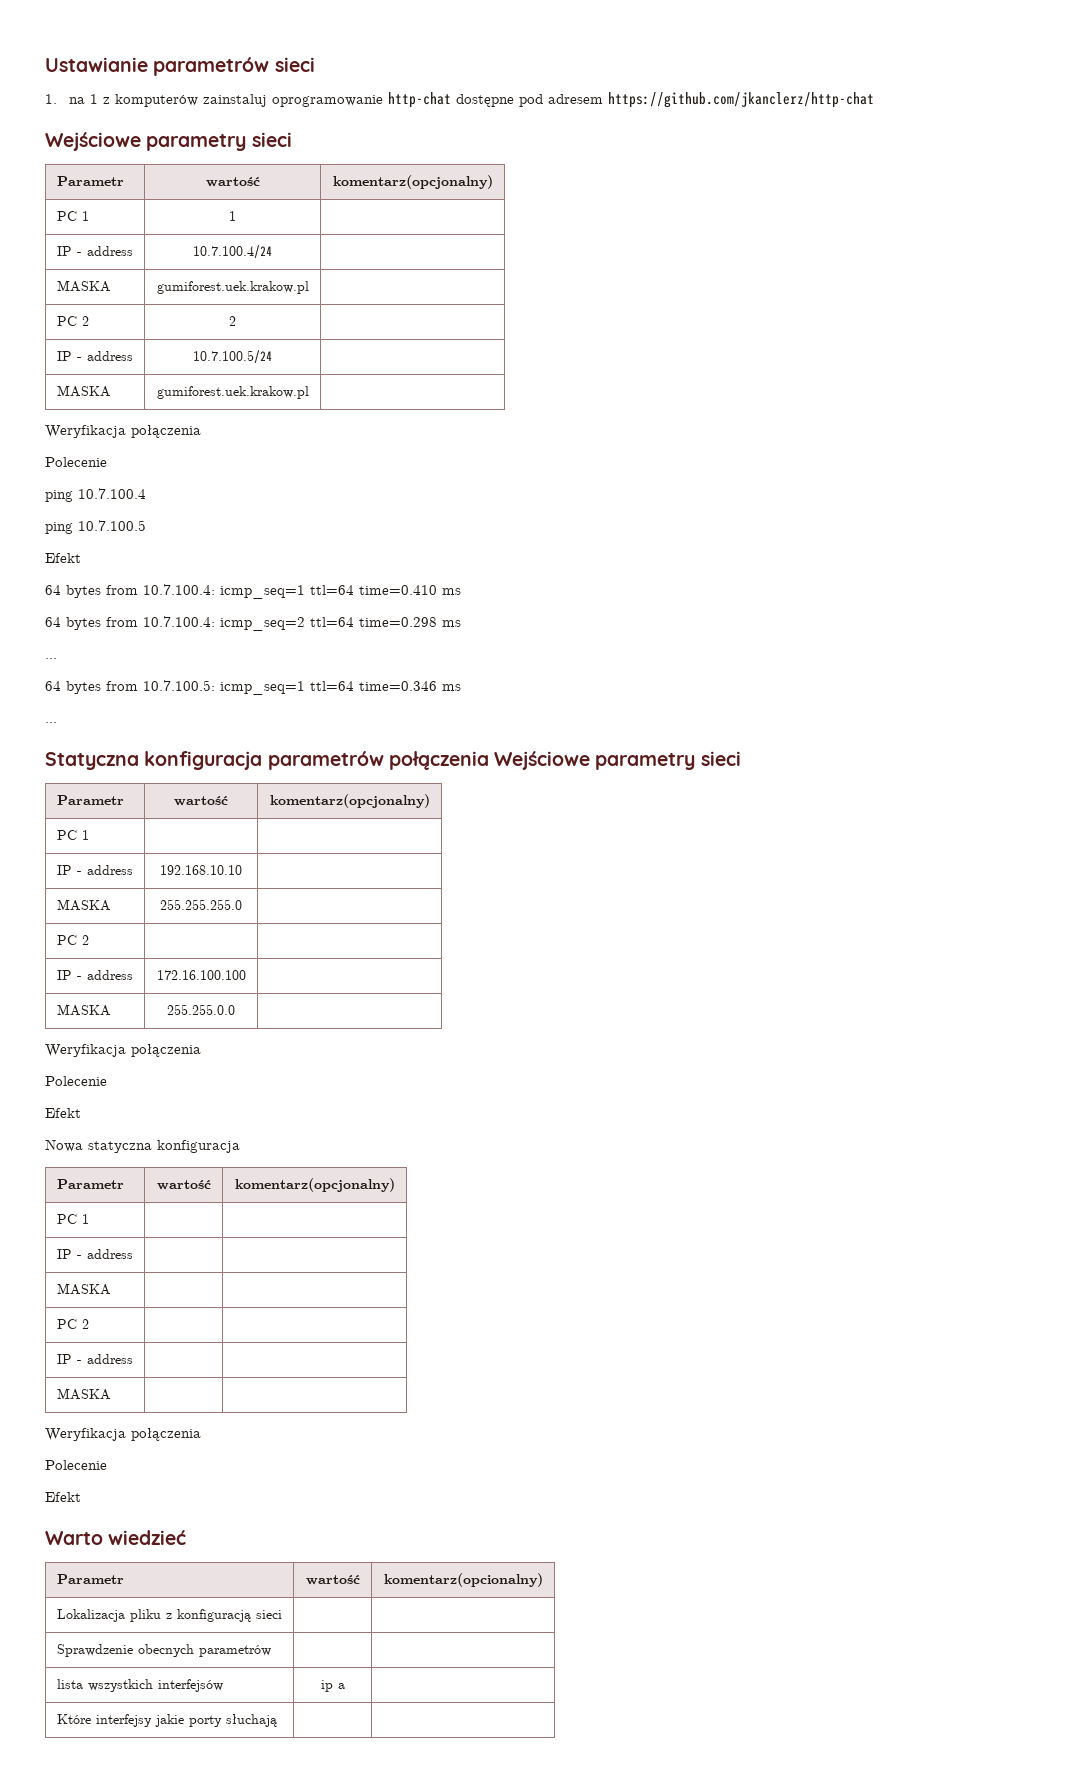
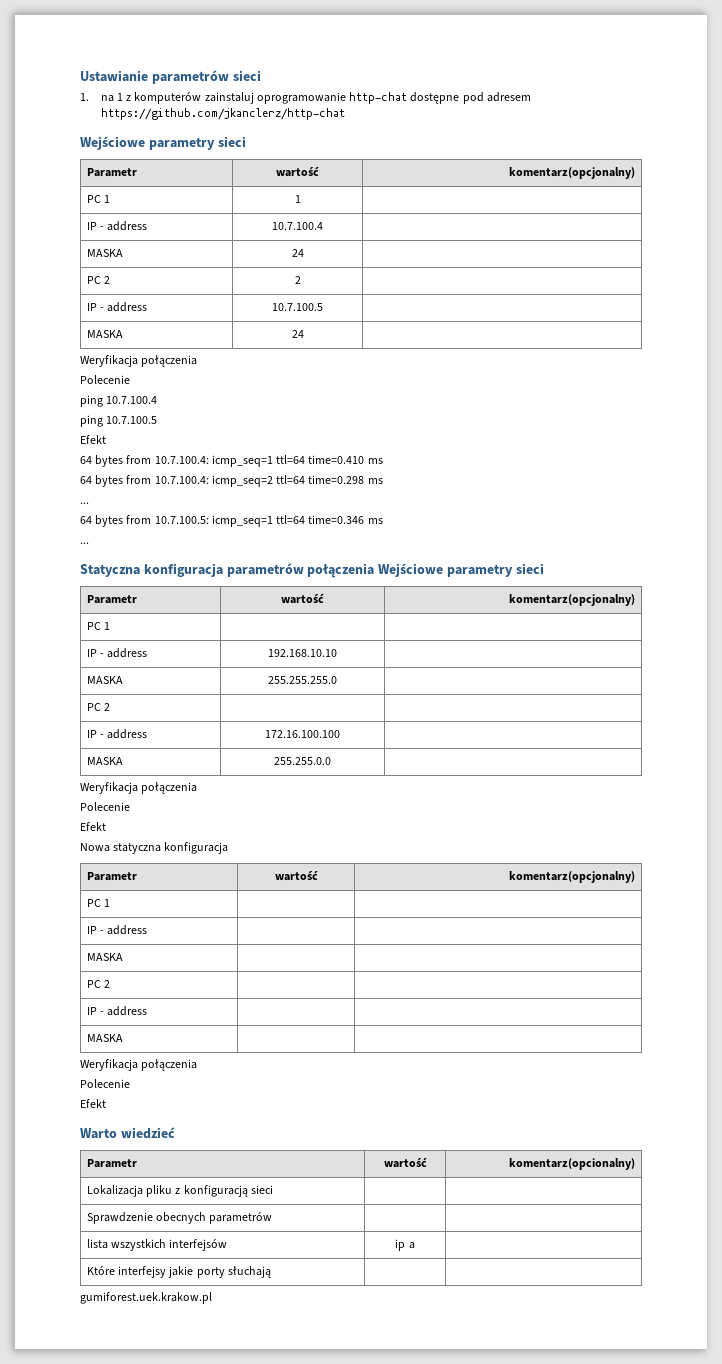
- IP - address | 10.7.100.4/24 |
- MASKA | gumiforest.uek.krakow.pl |
+ IP - address | 10.7.100.4 |
+ MASKA | 24 |
- IP - address | 10.7.100.5/24 |
- MASKA | gumiforest.uek.krakow.pl |
+ IP - address | 10.7.100.5 |
+ MASKA | 24 |
+ gumiforest.uek.krakow.pl

